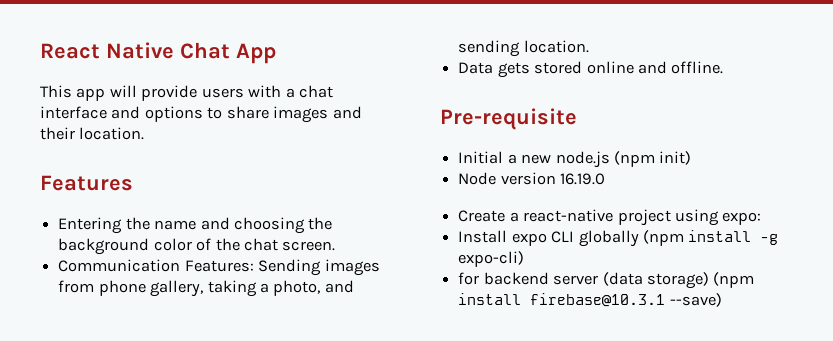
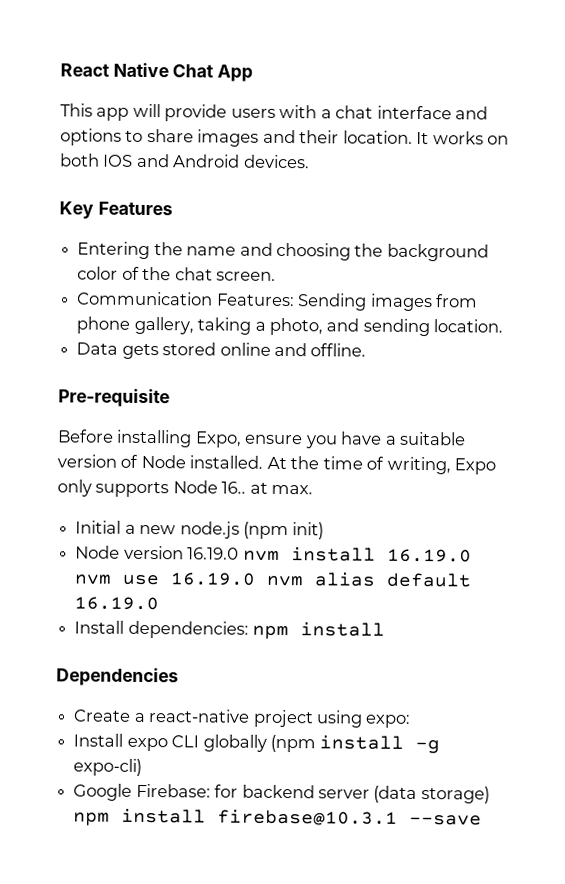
- This app will provide users with a chat interface and options to share images and their location.
- Features
+ This app will provide users with a chat interface and options to share images and their location. It works on both IOS and Android devices.
+ Key Features
+ Before installing Expo, ensure you have a suitable version of Node installed. At the time of writing, Expo only supports Node 16.. at max.
- Node version 16.19.0
+ Node version 16.19.0 nvm install 16.19.0 nvm use 16.19.0 nvm alias default 16.19.0
+ Install dependencies: npm install
+ Dependencies
- for backend server (data storage) (npm install firebase@10.3.1 --save)
+ Google Firebase: for backend server (data storage) npm install firebase@10.3.1 --save

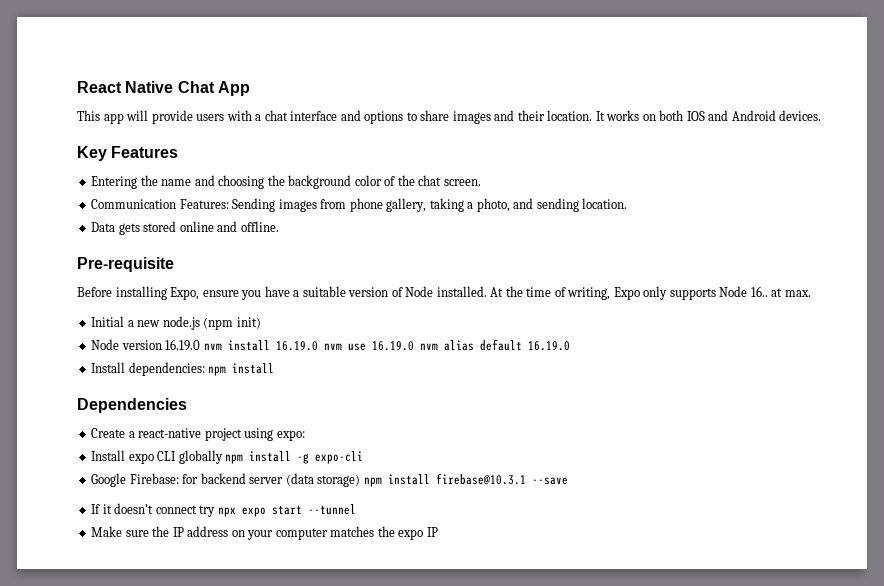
- Install expo CLI globally (npm install -g expo-cli)
+ Install expo CLI globally npm install -g expo-cli
+ If it doesn't connect try npx expo start --tunnel
+ Make sure the IP address on your computer matches the expo IP

